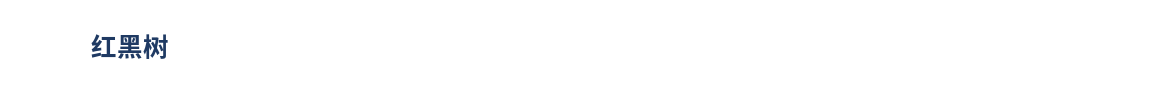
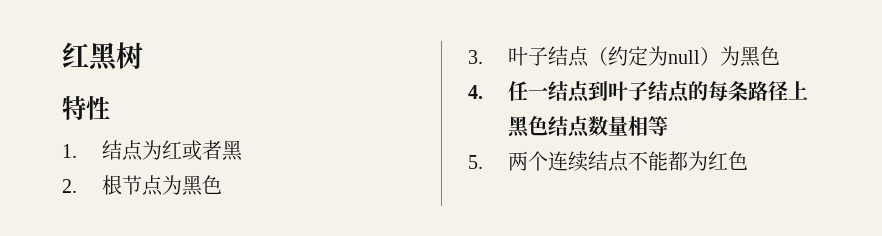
+ 特性
+ 1.结点为红或者黑
+ 2.根节点为黑色
+ 3.叶子结点（约定为null）为黑色
+ 4.任一结点到叶子结点的每条路径上黑色结点数量相等
+ 5.两个连续结点不能都为红色

